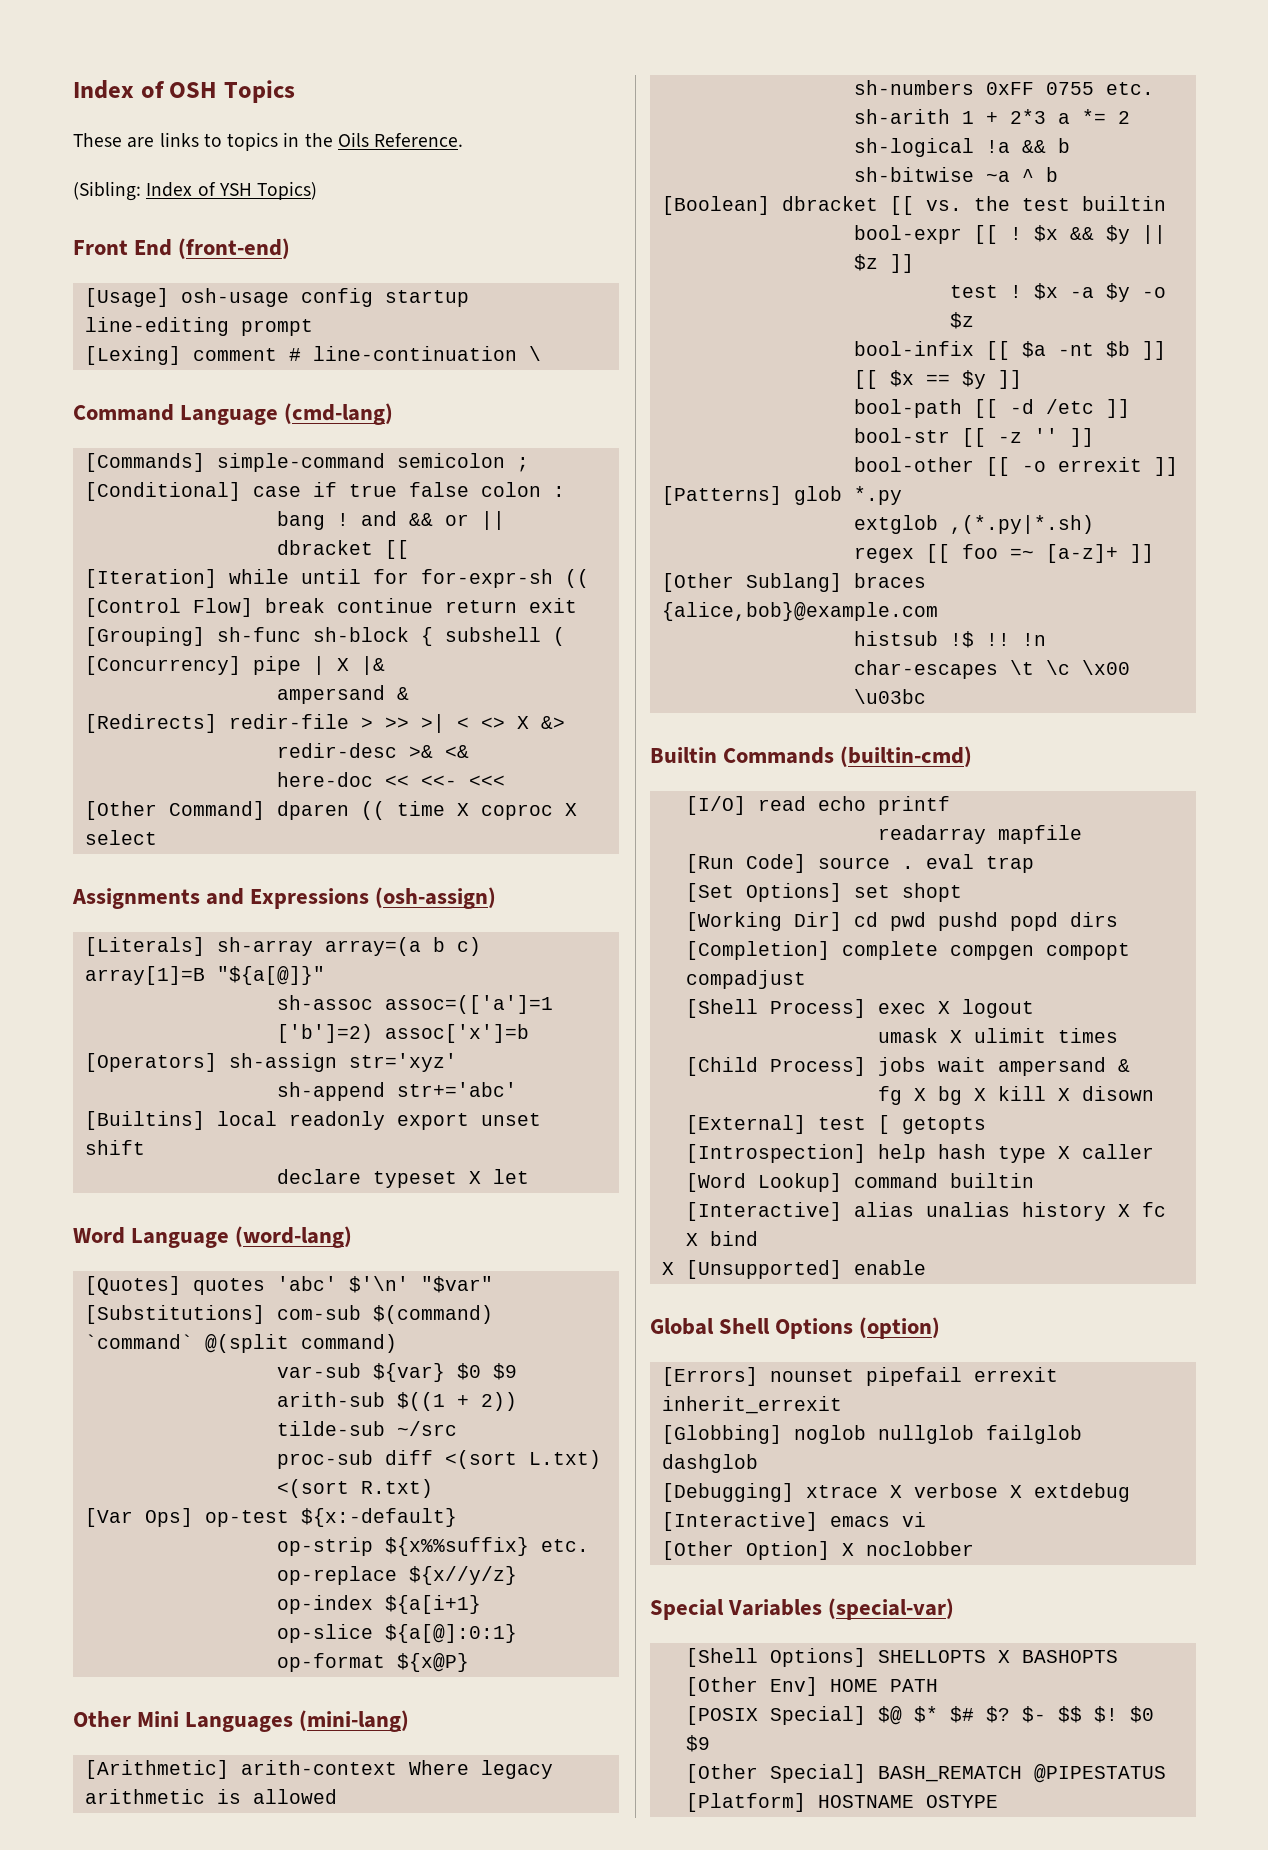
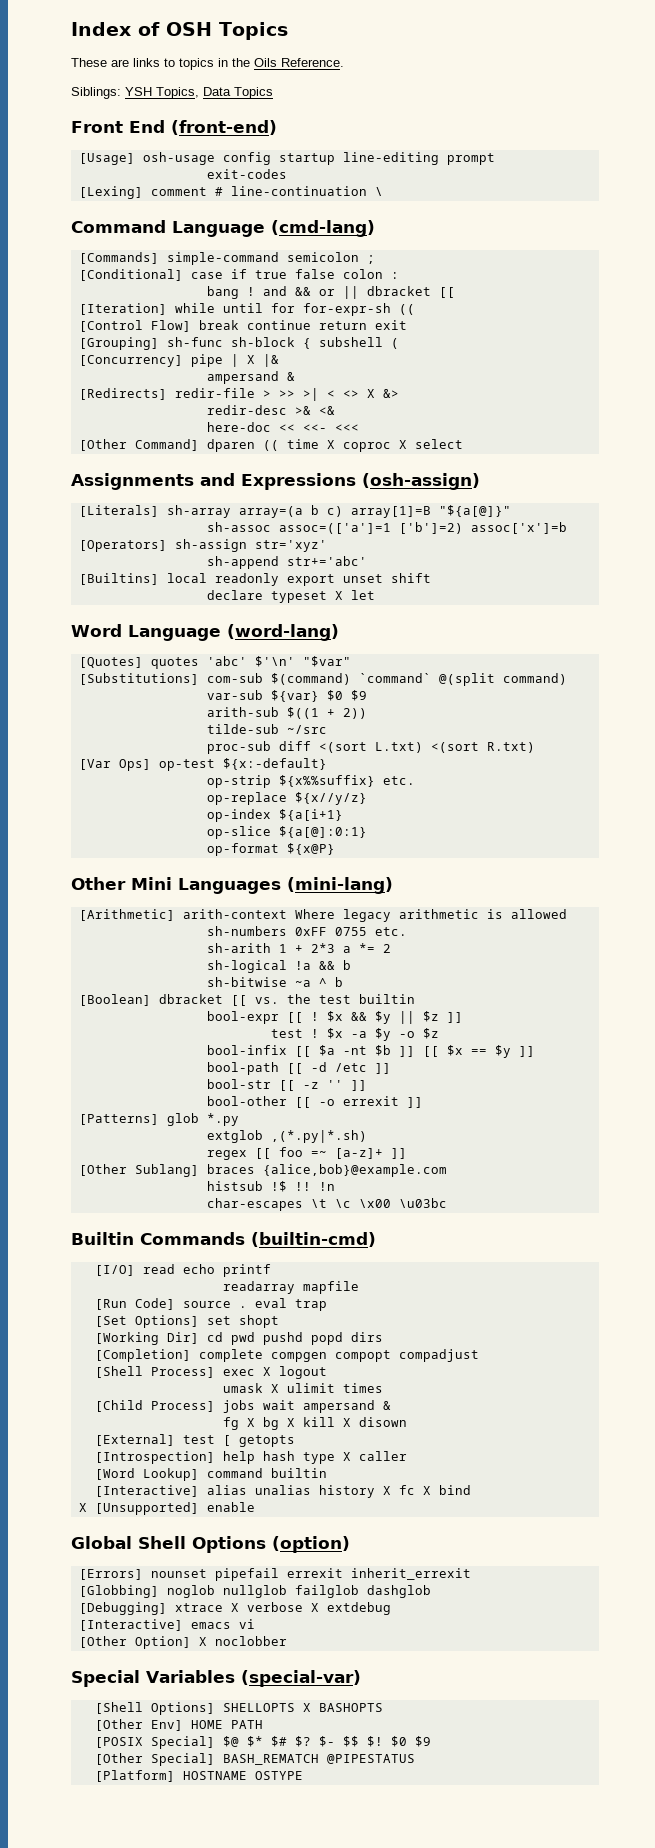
- (Sibling: Index of YSH Topics)
+ Siblings: YSH Topics, Data Topics
+ exit-codes

